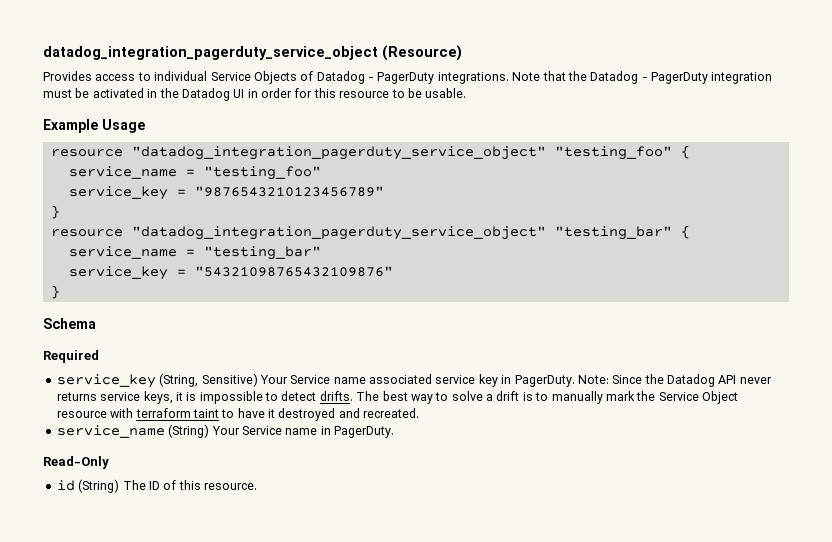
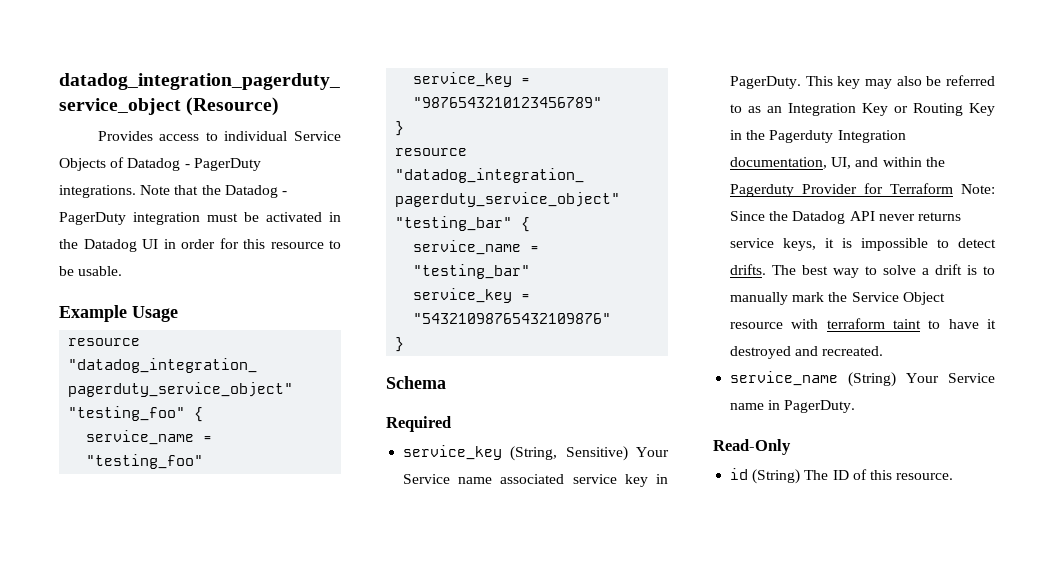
- Note: Since the Datadog API never returns service keys, it is impossible to detect drifts.
+ This key may also be referred to as an Integration Key or Routing Key in the Pagerduty Integration documentation, UI, and within the Pagerduty Provider for Terraform Note: Since the Datadog API never returns service keys, it is impossible to detect drifts.

